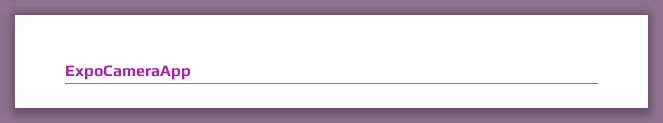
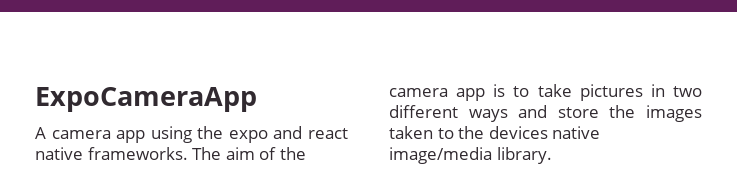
+ A camera app using the expo and react native frameworks. The aim of the camera app is to take pictures in two different ways and store the images taken to the devices native image/media library.

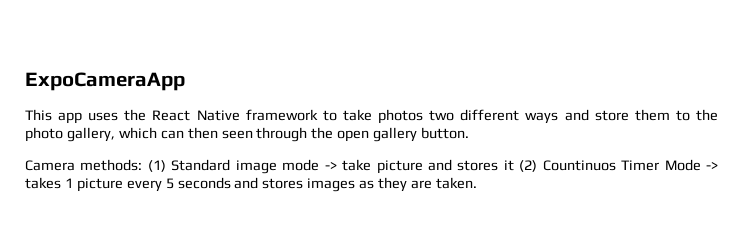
- A camera app using the expo and react native frameworks. The aim of the camera app is to take pictures in two different ways and store the images taken to the devices native image/media library.
+ This app uses the React Native framework to take photos two different ways and store them to the photo gallery, which can then seen through the open gallery button.
+ Camera methods: (1) Standard image mode -> take picture and stores it (2) Countinuos Timer Mode -> takes 1 picture every 5 seconds and stores images as they are taken.

